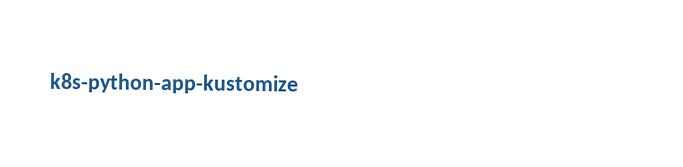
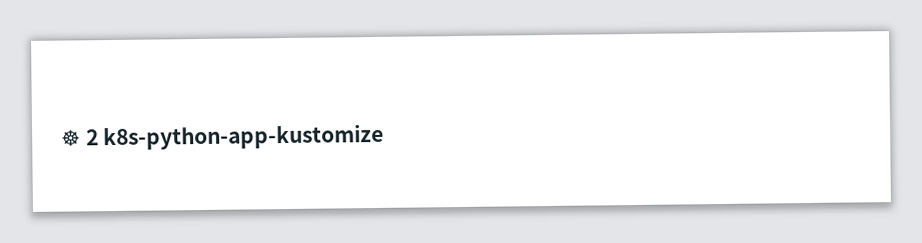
- k8s-python-app-kustomize
+ ☸ 2 k8s-python-app-kustomize

